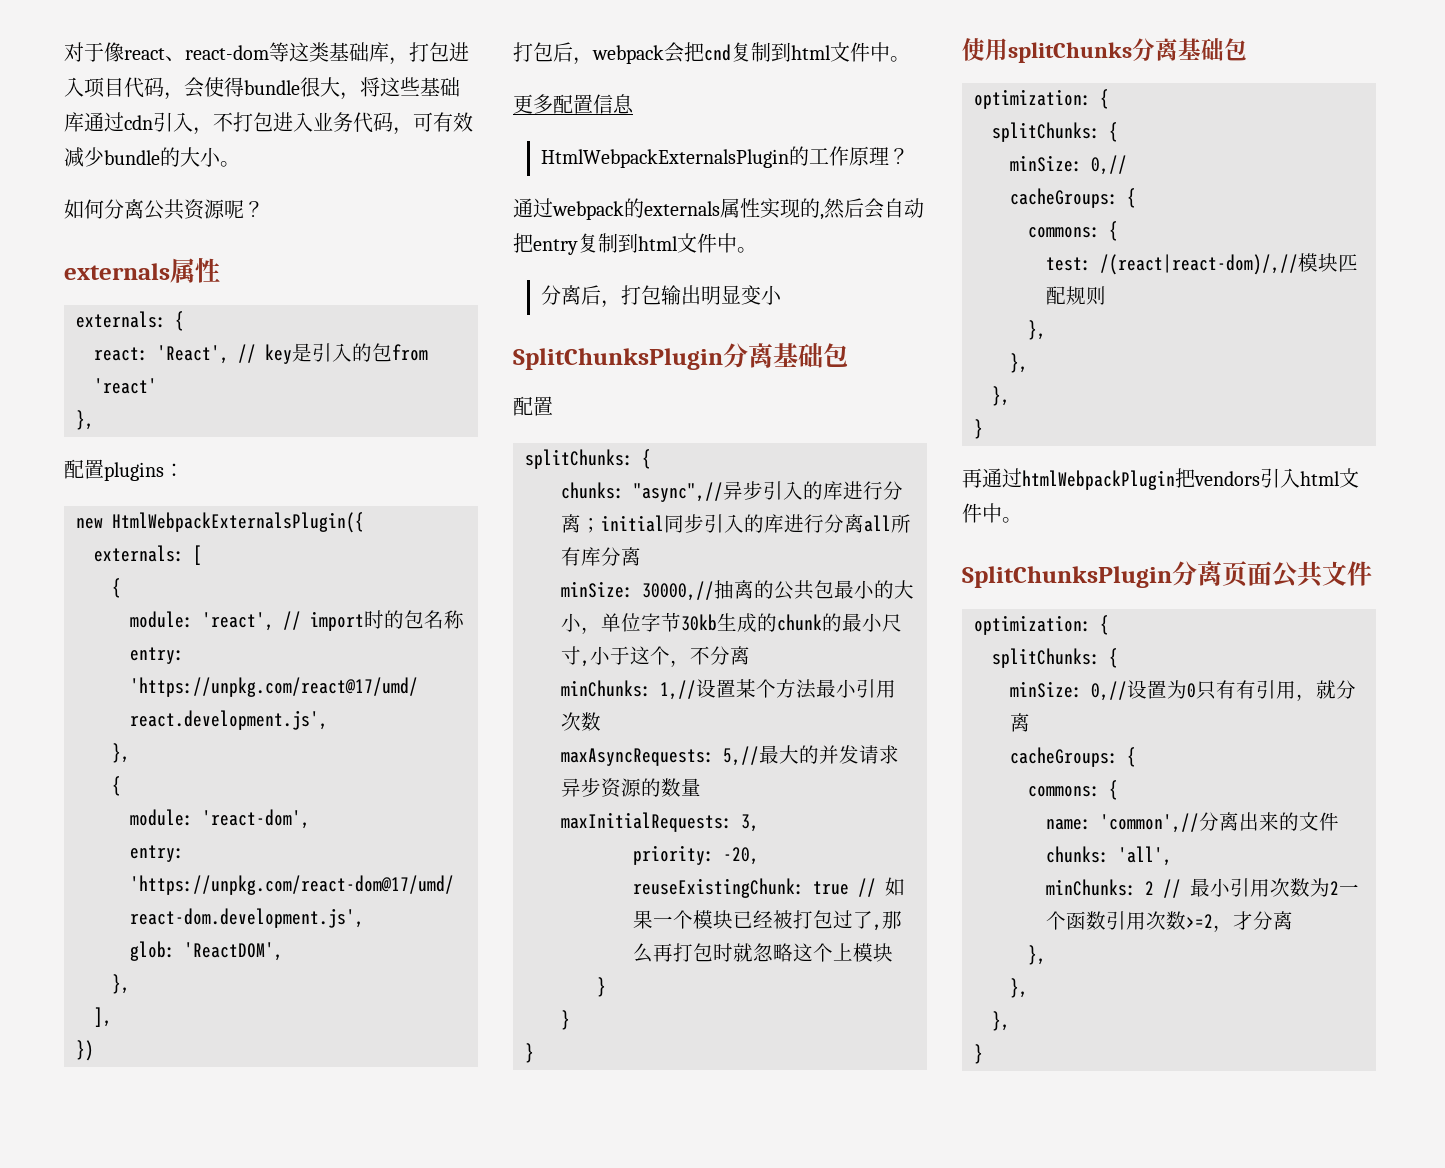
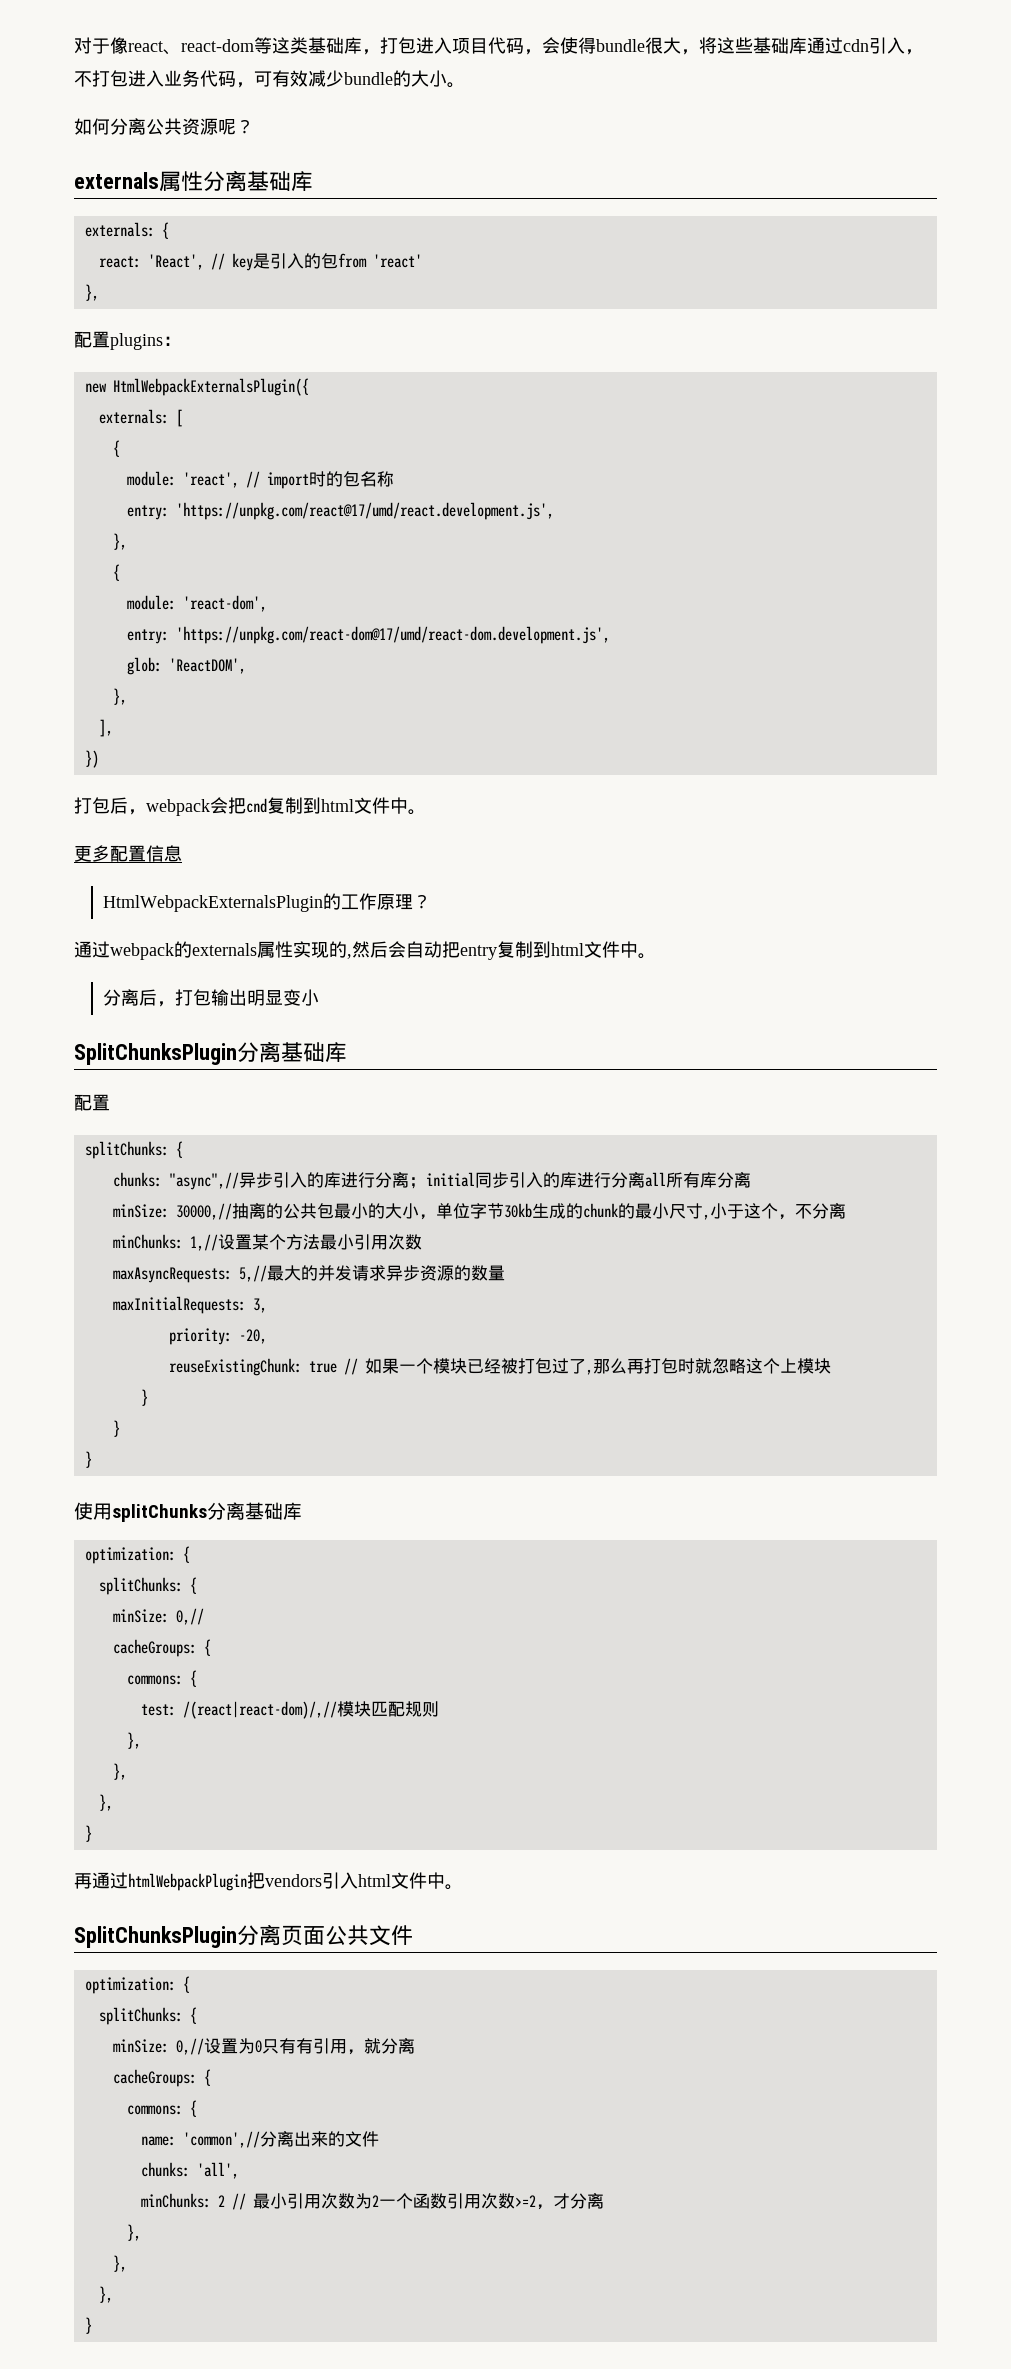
  如何分离公共资源呢？
- externals属性
+ externals属性分离基础库
- SplitChunksPlugin分离基础包
+ SplitChunksPlugin分离基础库
- 使用splitChunks分离基础包
+ 使用splitChunks分离基础库

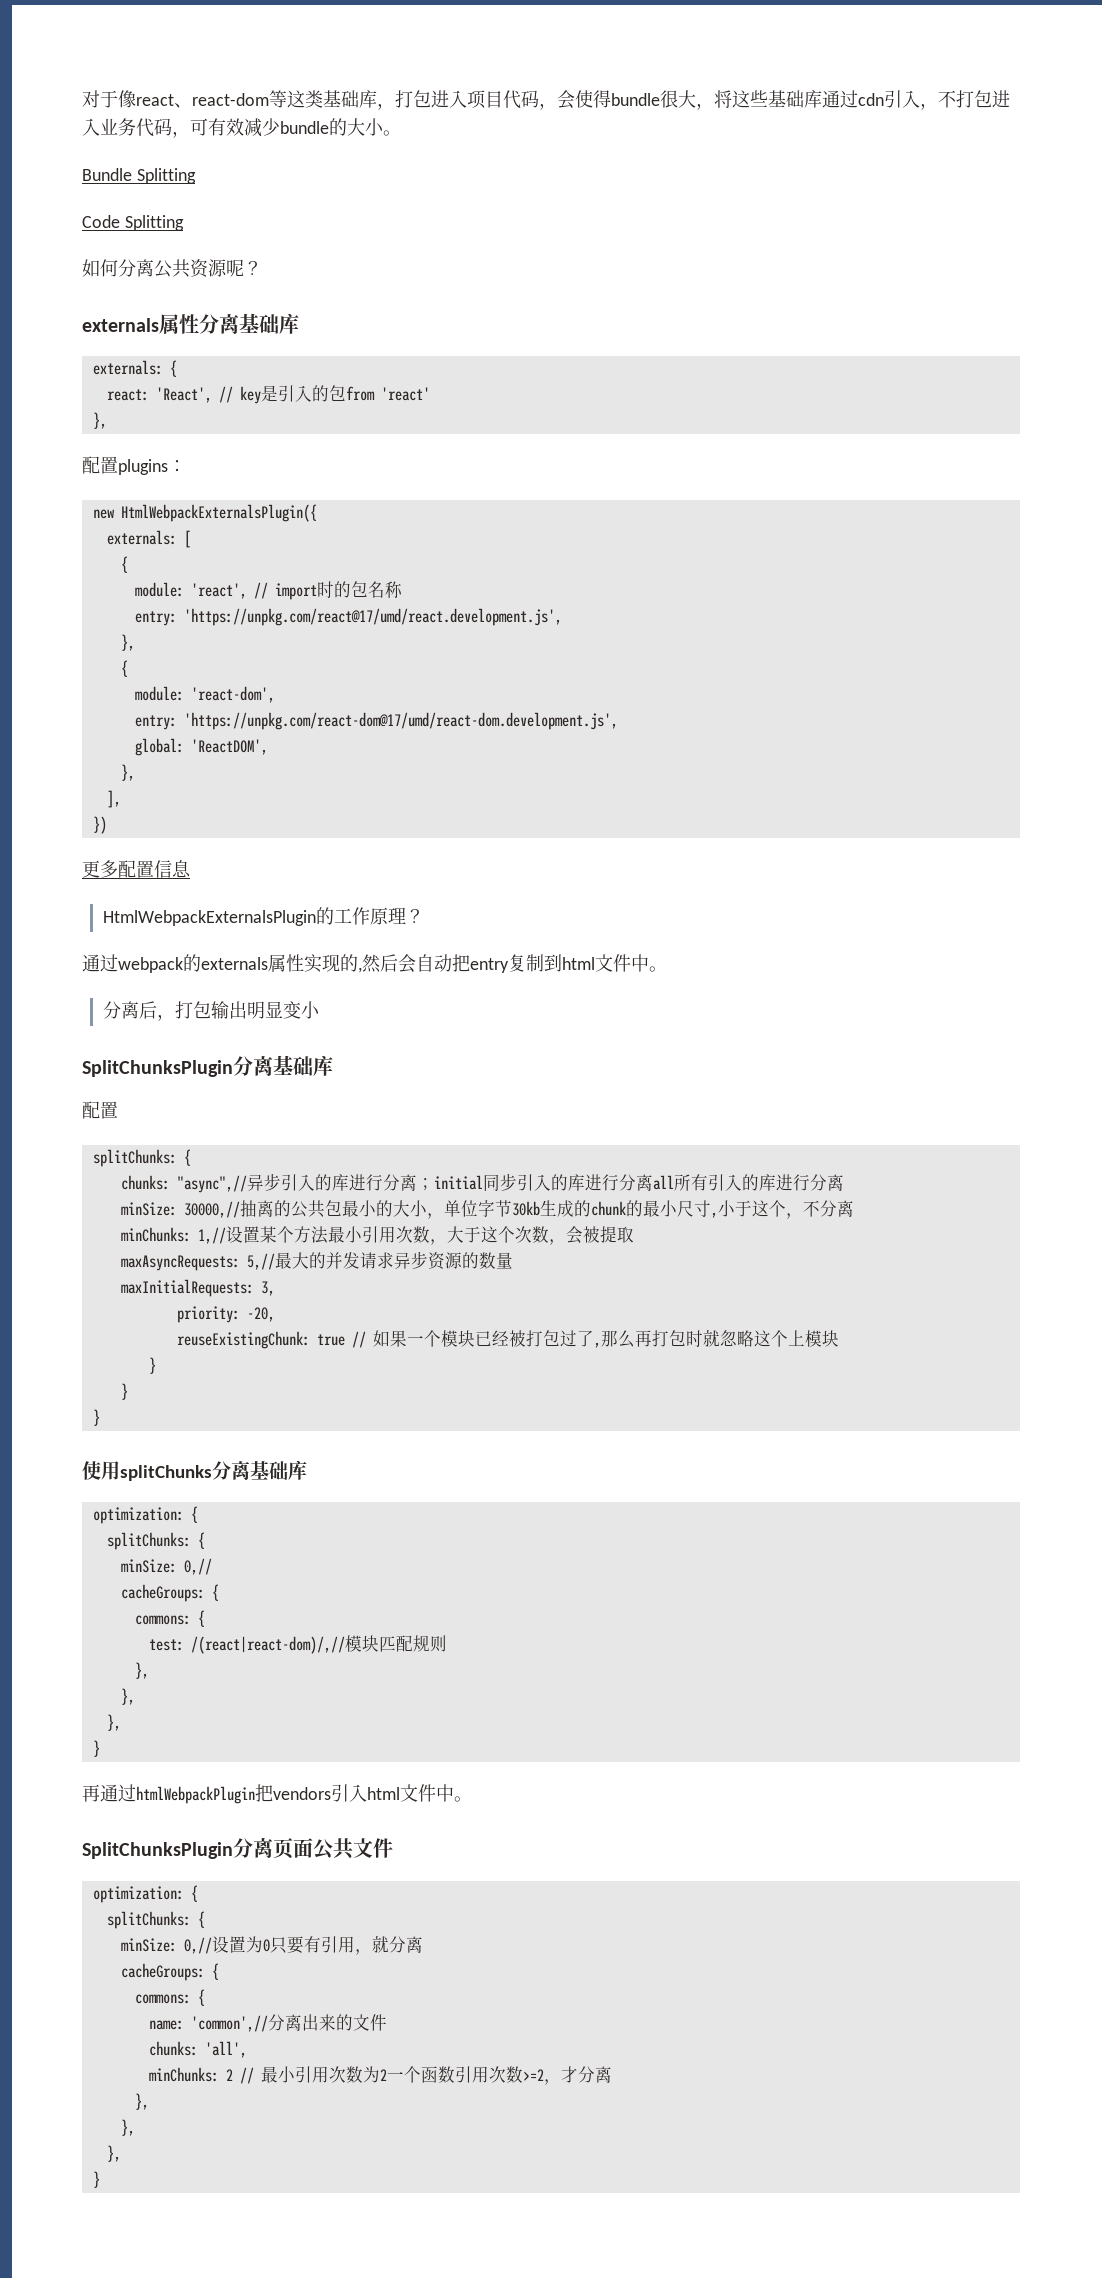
+ Bundle Splitting
+ Code Splitting
- glob: 'ReactDOM',
+ global: 'ReactDOM',
- 打包后，webpack会把cnd复制到html文件中。
- chunks: "async",//异步引入的库进行分离；initial同步引入的库进行分离all所有库分离
+ chunks: "async",//异步引入的库进行分离；initial同步引入的库进行分离all所有引入的库进行分离
- minChunks: 1,//设置某个方法最小引用次数
+ minChunks: 1,//设置某个方法最小引用次数，大于这个次数，会被提取
- minSize: 0,//设置为0只有有引用，就分离
+ minSize: 0,//设置为0只要有引用，就分离

